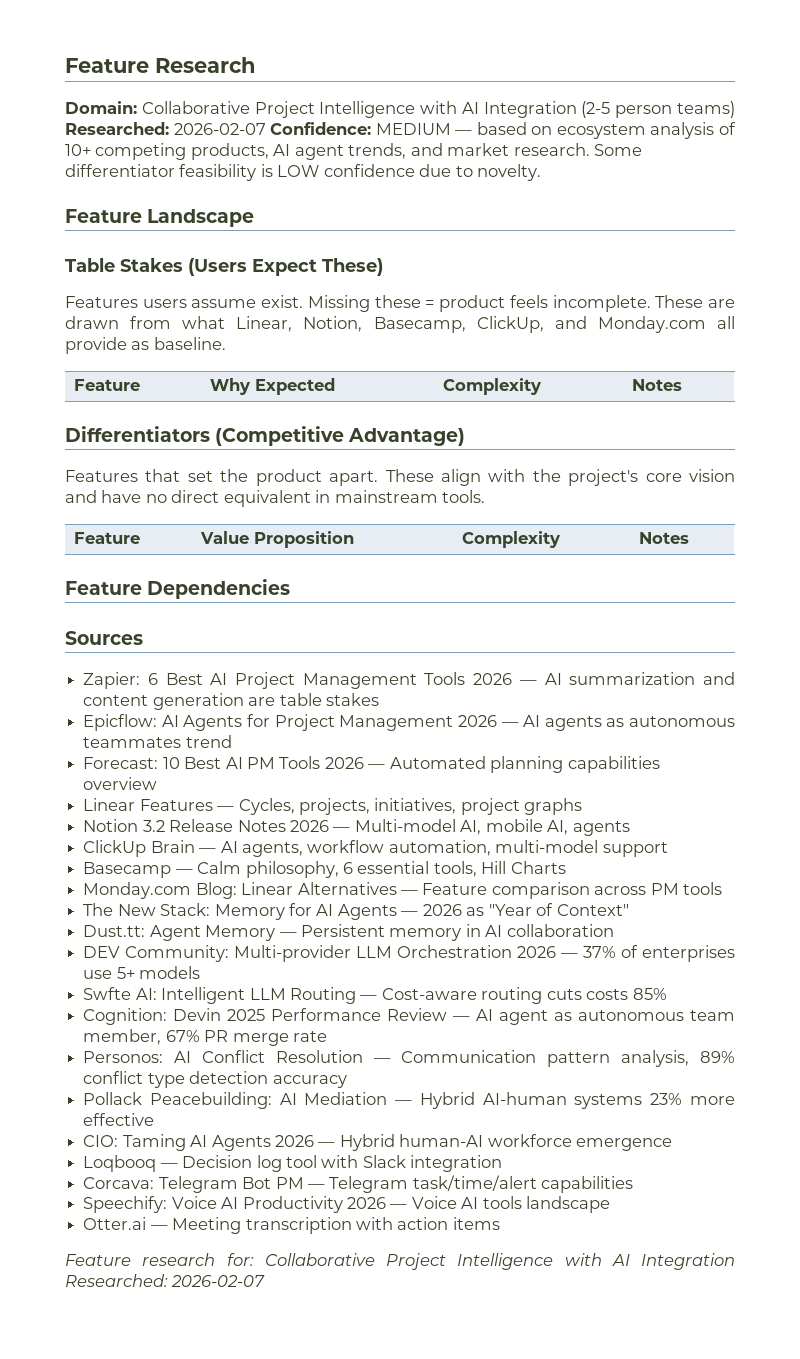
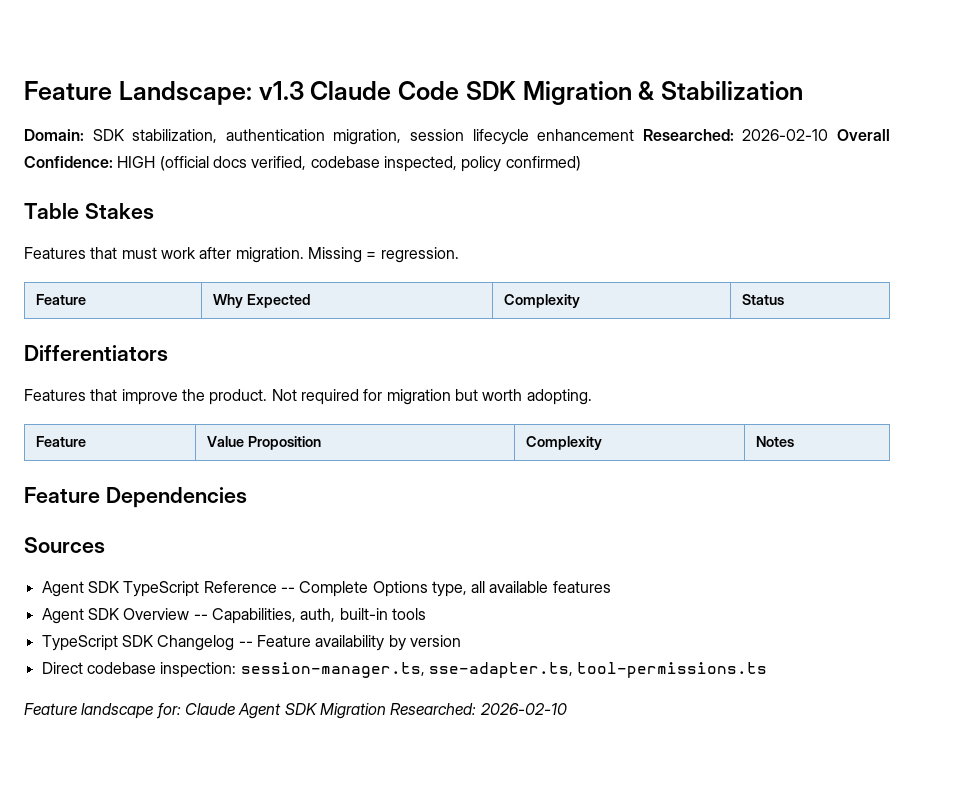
- Feature Research
- Domain: Collaborative Project Intelligence with AI Integration (2-5 person teams) Researched: 2026-02-07 Confidence: MEDIUM — based on ecosystem analysis of 10+ competing products, AI agent trends, and market research. Some differentiator feasibility is LOW confidence due to novelty.
- Feature Landscape
- Table Stakes (Users Expect These)
- Features users assume exist. Missing these = product feels incomplete. These are drawn from what Linear, Notion, Basecamp, ClickUp, and Monday.com all provide as baseline.
+ Feature Landscape: v1.3 Claude Code SDK Migration & Stabilization
+ Domain: SDK stabilization, authentication migration, session lifecycle enhancement Researched: 2026-02-10 Overall Confidence: HIGH (official docs verified, codebase inspected, policy confirmed)
+ Table Stakes
+ Features that must work after migration. Missing = regression.
- Feature | Why Expected | Complexity | Notes
+ Feature | Why Expected | Complexity | Status
- Differentiators (Competitive Advantage)
- Features that set the product apart. These align with the project's core vision and have no direct equivalent in mainstream tools.
+ Differentiators
+ Features that improve the product. Not required for migration but worth adopting.
- Zapier: 6 Best AI Project Management Tools 2026 — AI summarization and content generation are table stakes
- Epicflow: AI Agents for Project Management 2026 — AI agents as autonomous teammates trend
- Forecast: 10 Best AI PM Tools 2026 — Automated planning capabilities overview
- Linear Features — Cycles, projects, initiatives, project graphs
- Notion 3.2 Release Notes 2026 — Multi-model AI, mobile AI, agents
- ClickUp Brain — AI agents, workflow automation, multi-model support
- Basecamp — Calm philosophy, 6 essential tools, Hill Charts
- Monday.com Blog: Linear Alternatives — Feature comparison across PM tools
- The New Stack: Memory for AI Agents — 2026 as "Year of Context"
- Dust.tt: Agent Memory — Persistent memory in AI collaboration
- DEV Community: Multi-provider LLM Orchestration 2026 — 37% of enterprises use 5+ models
- Swfte AI: Intelligent LLM Routing — Cost-aware routing cuts costs 85%
- Cognition: Devin 2025 Performance Review — AI agent as autonomous team member, 67% PR merge rate
- Personos: AI Conflict Resolution — Communication pattern analysis, 89% conflict type detection accuracy
- Pollack Peacebuilding: AI Mediation — Hybrid AI-human systems 23% more effective
- CIO: Taming AI Agents 2026 — Hybrid human-AI workforce emergence
- Loqbooq — Decision log tool with Slack integration
- Corcava: Telegram Bot PM — Telegram task/time/alert capabilities
- Speechify: Voice AI Productivity 2026 — Voice AI tools landscape
- Otter.ai — Meeting transcription with action items
- Feature research for: Collaborative Project Intelligence with AI Integration Researched: 2026-02-07
+ Agent SDK TypeScript Reference -- Complete Options type, all available features
+ Agent SDK Overview -- Capabilities, auth, built-in tools
+ TypeScript SDK Changelog -- Feature availability by version
+ Direct codebase inspection: session-manager.ts, sse-adapter.ts, tool-permissions.ts
+ Feature landscape for: Claude Agent SDK Migration Researched: 2026-02-10

